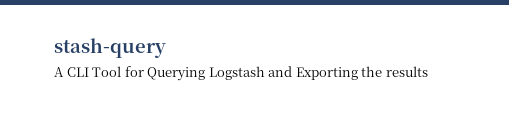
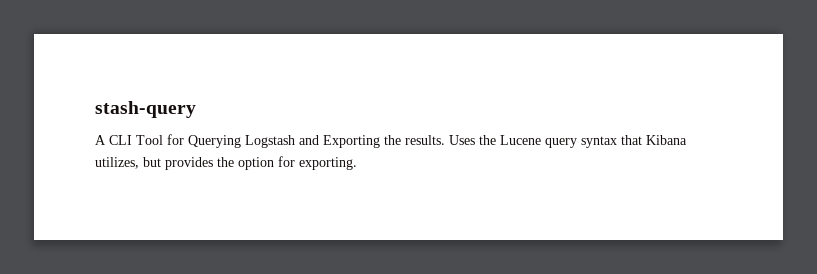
- A CLI Tool for Querying Logstash and Exporting the results
+ A CLI Tool for Querying Logstash and Exporting the results. Uses the Lucene query syntax that Kibana utilizes, but provides the option for exporting.

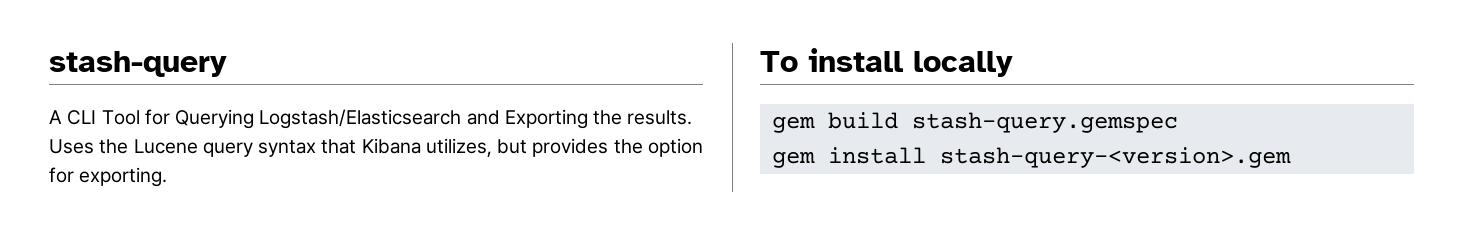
- A CLI Tool for Querying Logstash and Exporting the results.
+ A CLI Tool for Querying Logstash/Elasticsearch and Exporting the results.
+ To install locally
+ gem build stash-query.gemspec
+ gem install stash-query-<version>.gem

